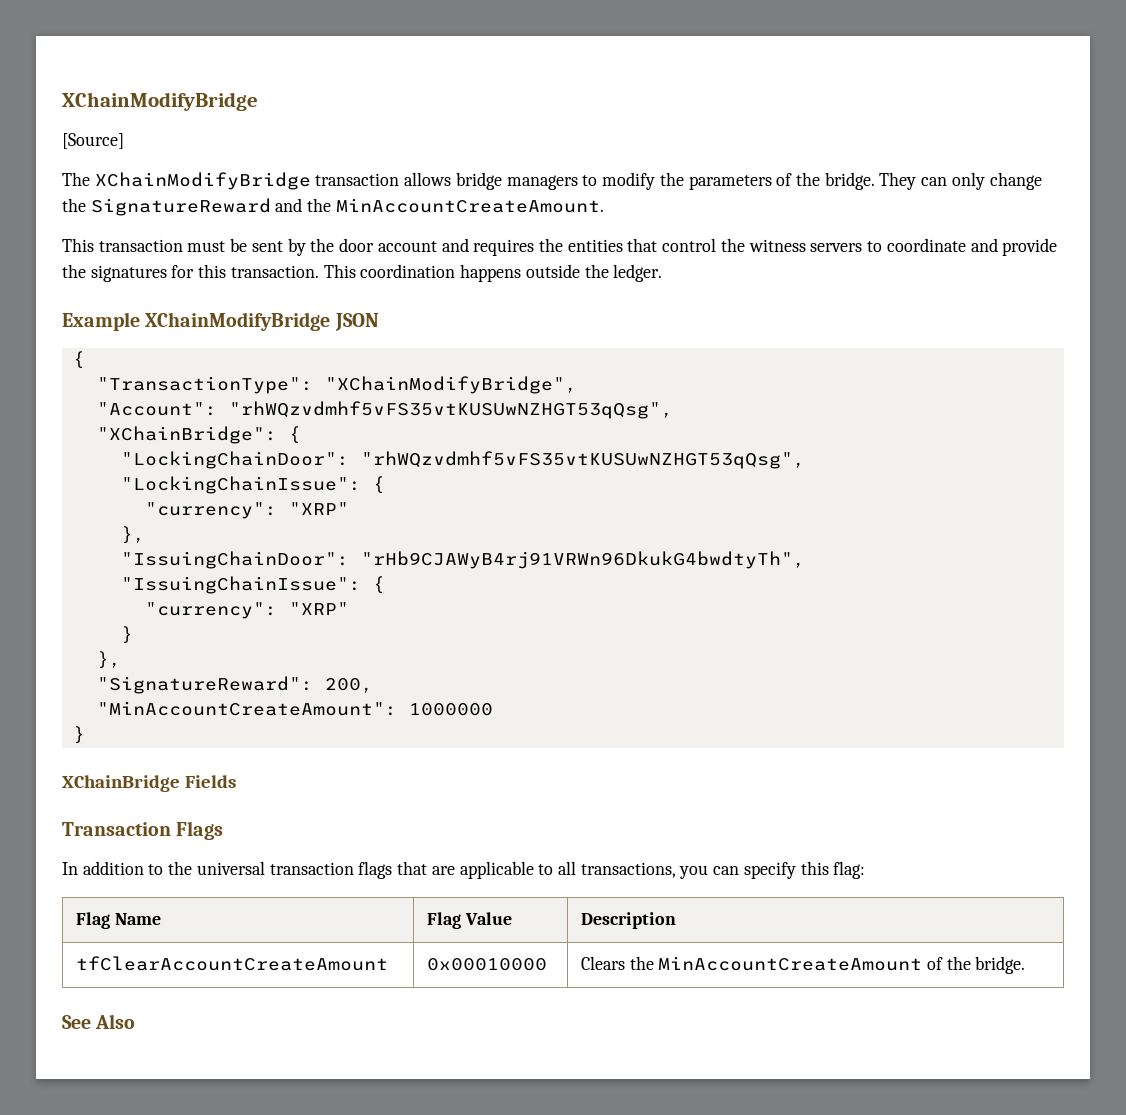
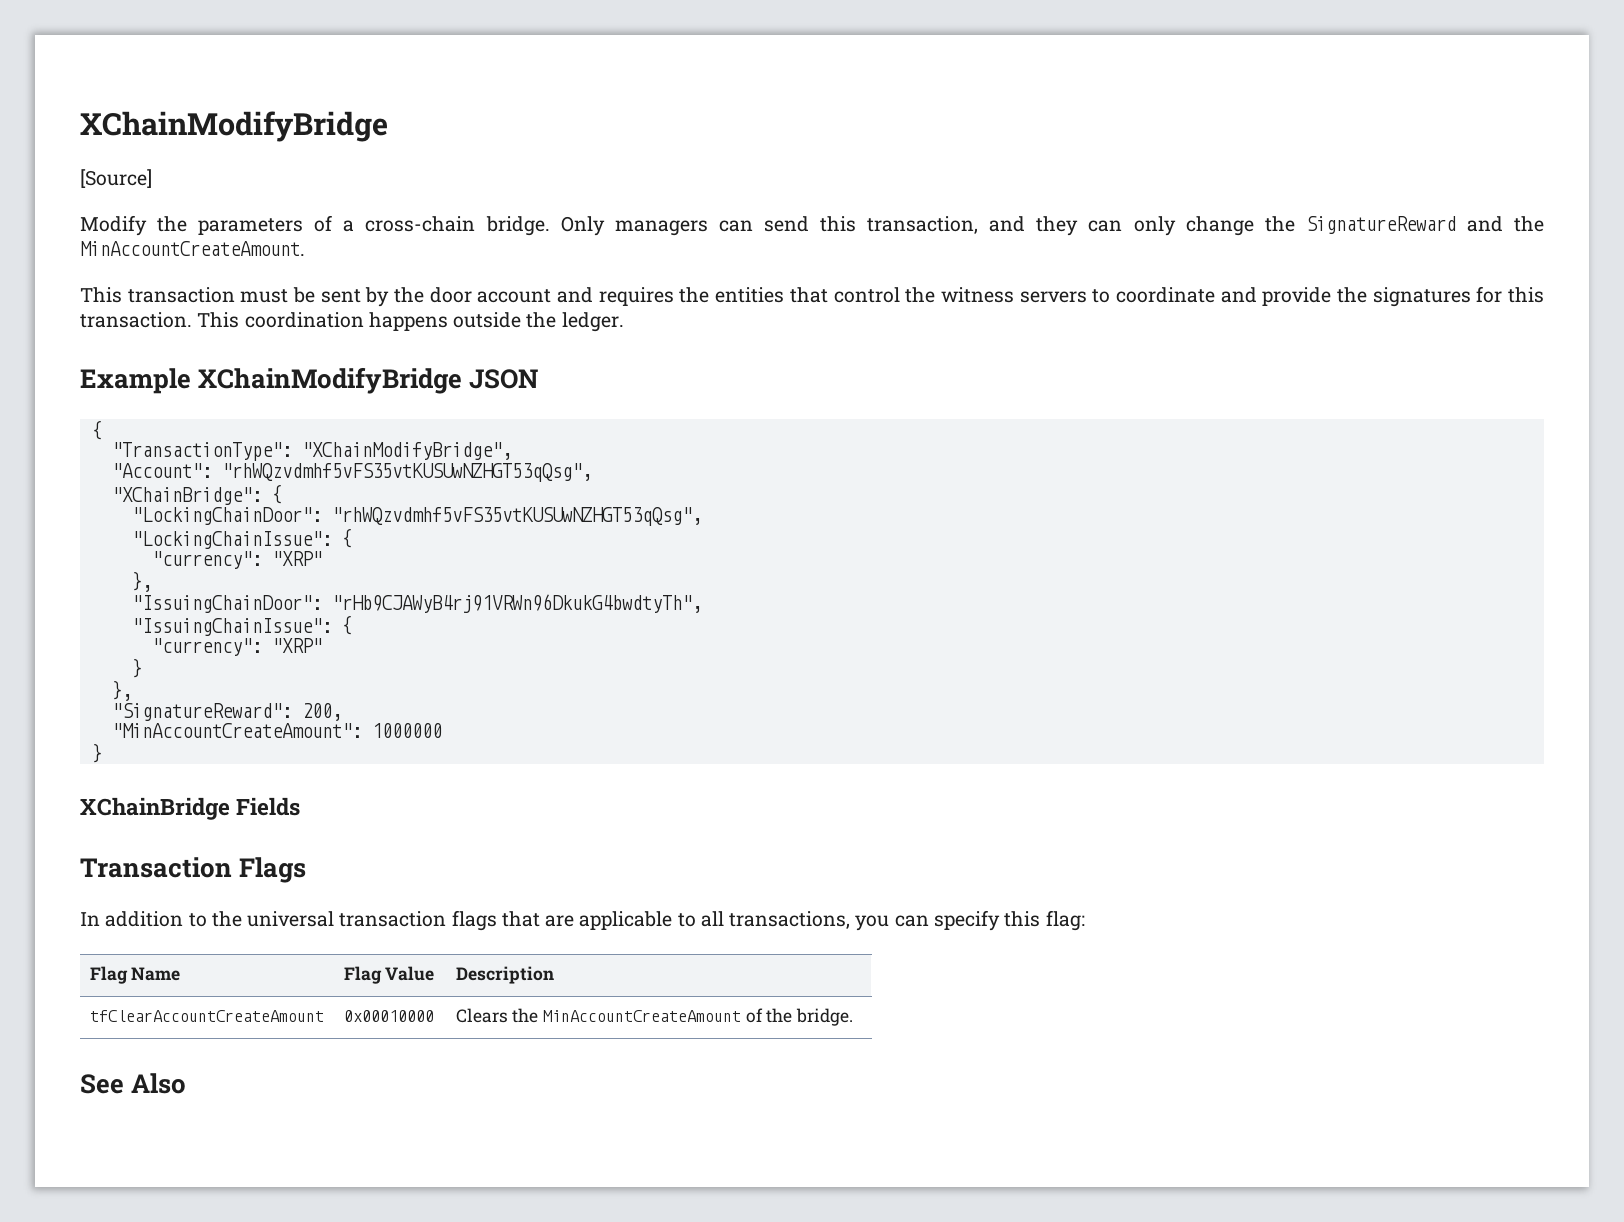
- The XChainModifyBridge transaction allows bridge managers to modify the parameters of the bridge. They can only change the SignatureReward and the MinAccountCreateAmount.
+ Modify the parameters of a cross-chain bridge. Only managers can send this transaction, and they can only change the SignatureReward and the MinAccountCreateAmount.

